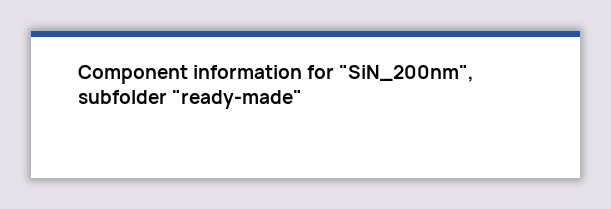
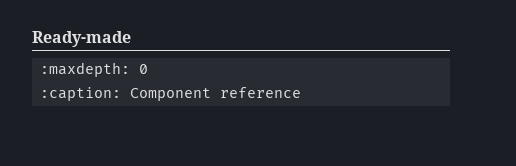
- Component information for "SiN_200nm", subfolder "ready-made"
+ Ready-made
+ :maxdepth: 0
+ :caption: Component reference

